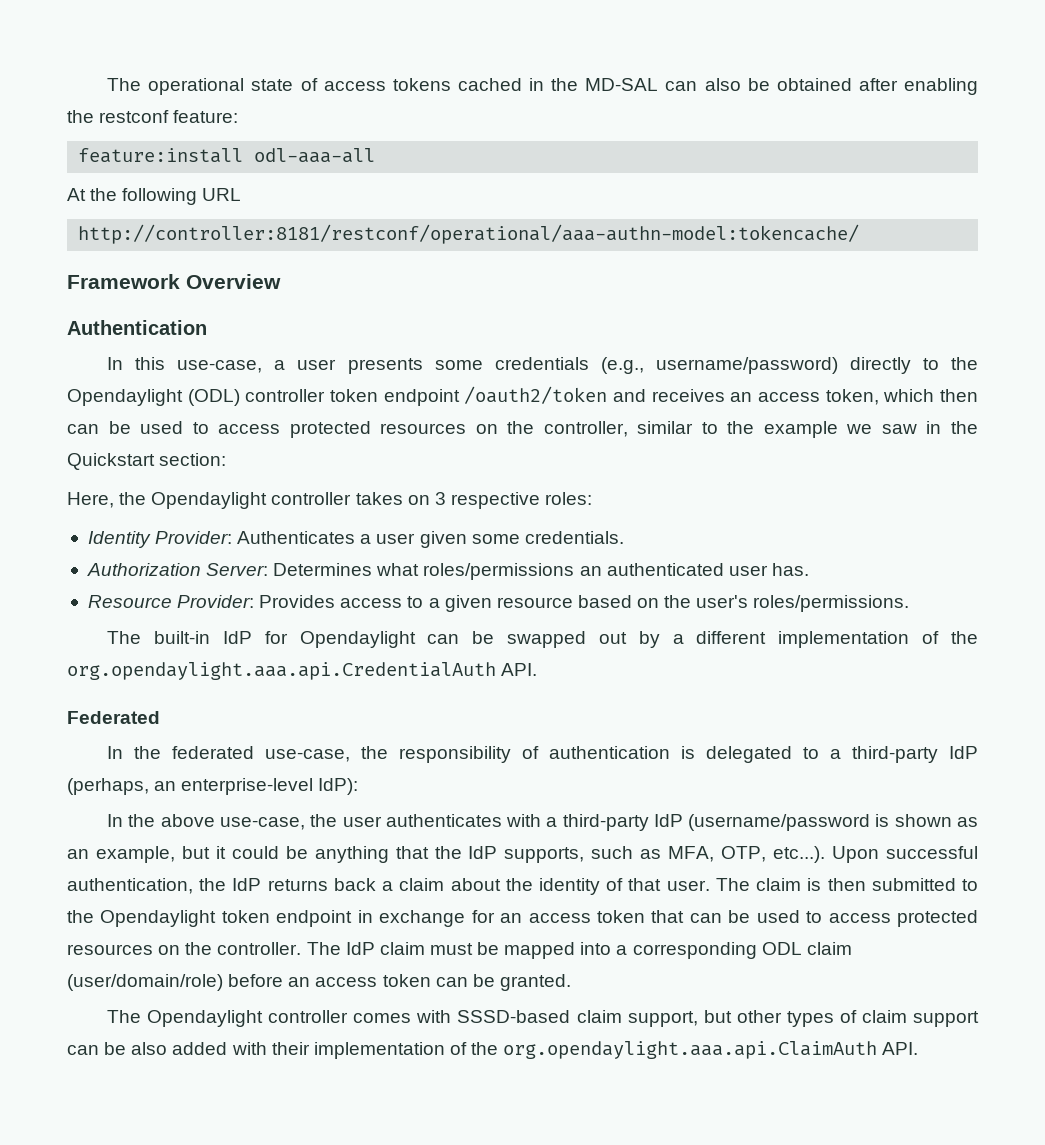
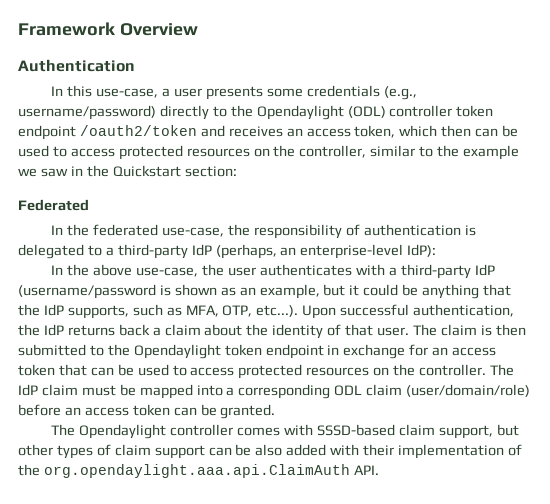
- The operational state of access tokens cached in the MD-SAL can also be obtained after enabling the restconf feature:
- feature:install odl-aaa-all
- At the following URL
- http://controller:8181/restconf/operational/aaa-authn-model:tokencache/
- Here, the Opendaylight controller takes on 3 respective roles:
- Identity Provider: Authenticates a user given some credentials.
- Authorization Server: Determines what roles/permissions an authenticated user has.
- Resource Provider: Provides access to a given resource based on the user's roles/permissions.
- The built-in IdP for Opendaylight can be swapped out by a different implementation of the org.opendaylight.aaa.api.CredentialAuth API.

